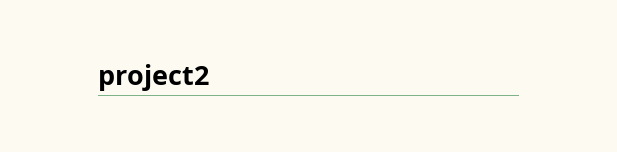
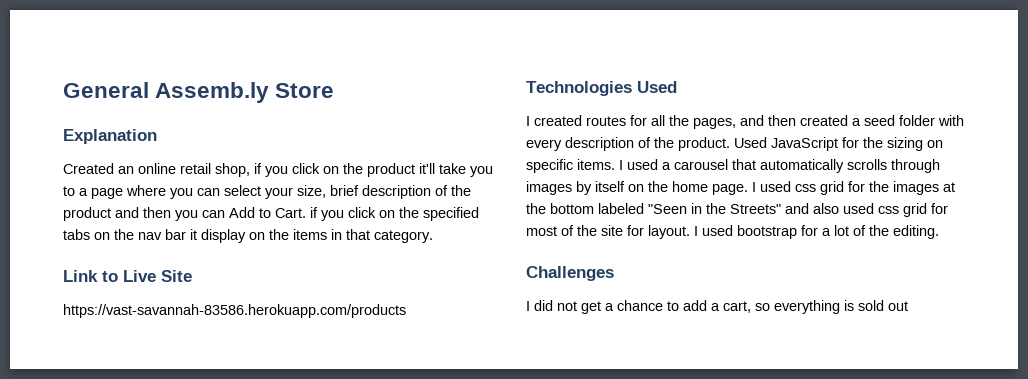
- project2
+ General Assemb.ly Store
+ Explanation
+ Created an online retail shop, if you click on the product it'll take you to a page where you can select your size, brief description of the product and then you can Add to Cart. if you click on the specified tabs on the nav bar it display on the items in that category.
+ Link to Live Site
+ https://vast-savannah-83586.herokuapp.com/products
+ Technologies Used
+ I created routes for all the pages, and then created a seed folder with every description of the product. Used JavaScript for the sizing on specific items. I used a carousel that automatically scrolls through images by itself on the home page. I used css grid for the images at the bottom labeled "Seen in the Streets" and also used css grid for most of the site for layout. I used bootstrap for a lot of the editing.
+ Challenges
+ I did not get a chance to add a cart, so everything is sold out

